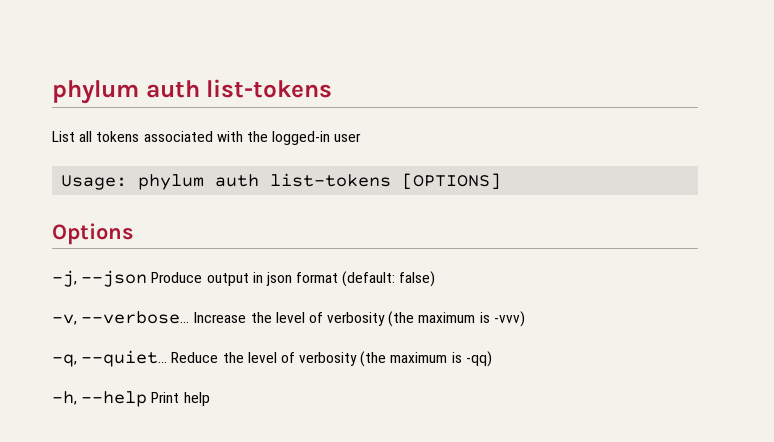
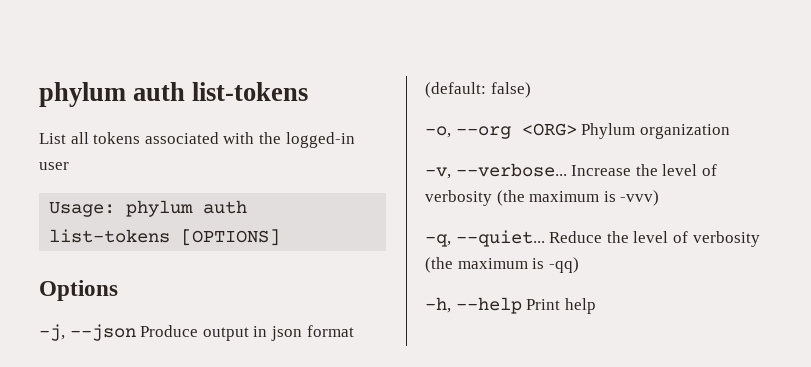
+ -o, --org <ORG> Phylum organization

